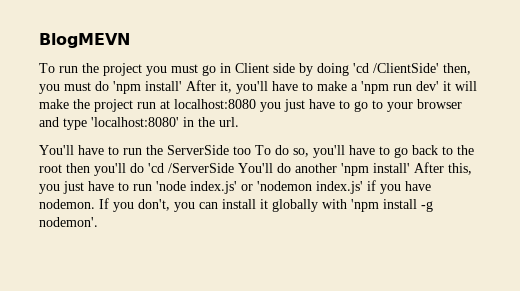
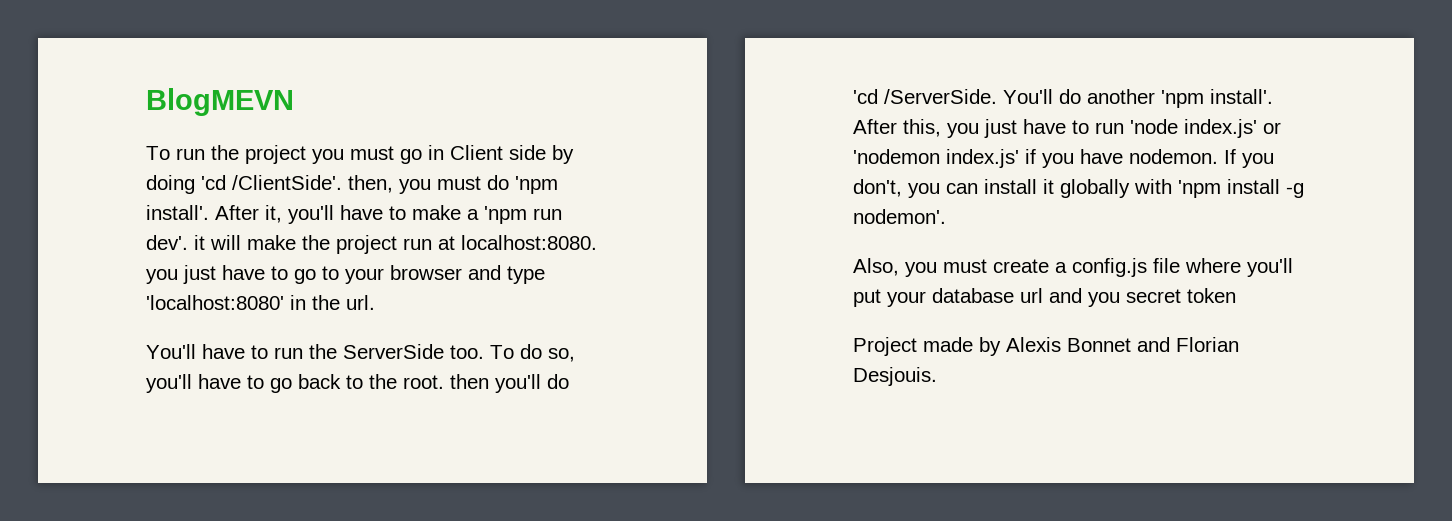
- To run the project you must go in Client side by doing 'cd /ClientSide' then, you must do 'npm install' After it, you'll have to make a 'npm run dev' it will make the project run at localhost:8080 you just have to go to your browser and type 'localhost:8080' in the url.
+ To run the project you must go in Client side by doing 'cd /ClientSide'. then, you must do 'npm install'. After it, you'll have to make a 'npm run dev'. it will make the project run at localhost:8080. you just have to go to your browser and type 'localhost:8080' in the url.
- You'll have to run the ServerSide too To do so, you'll have to go back to the root then you'll do 'cd /ServerSide You'll do another 'npm install' After this, you just have to run 'node index.js' or 'nodemon index.js' if you have nodemon.
+ You'll have to run the ServerSide too. To do so, you'll have to go back to the root. then you'll do 'cd /ServerSide. You'll do another 'npm install'. After this, you just have to run 'node index.js' or 'nodemon index.js' if you have nodemon.
+ Also, you must create a config.js file where you'll put your database url and you secret token
+ Project made by Alexis Bonnet and Florian Desjouis.

